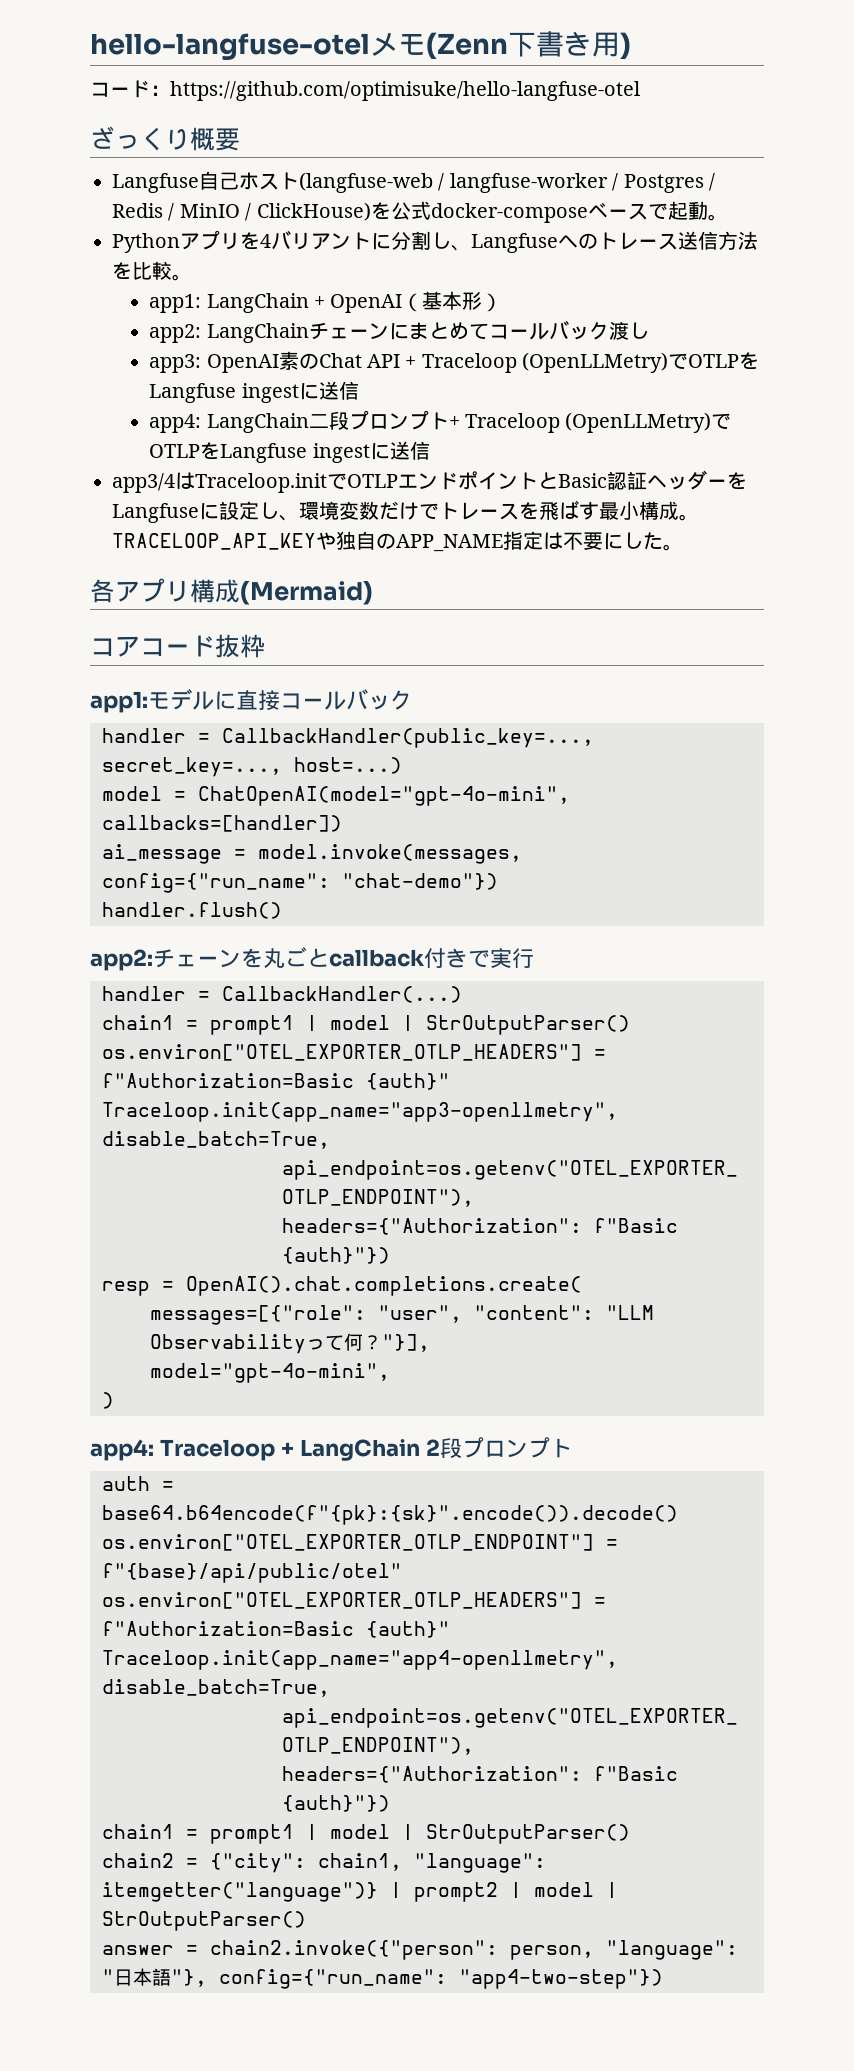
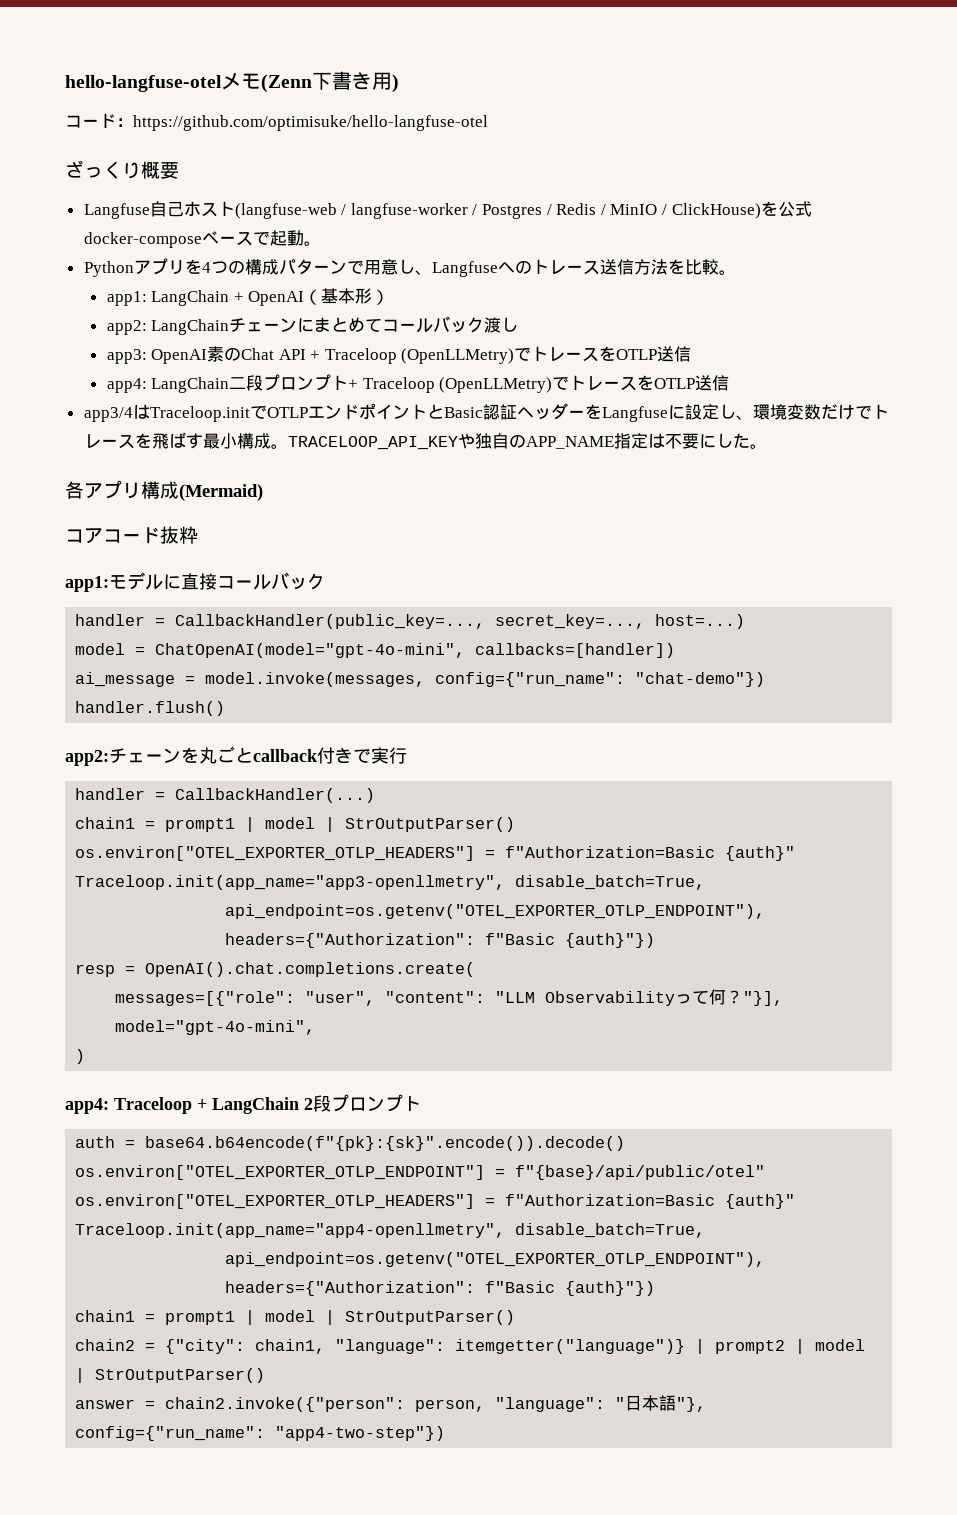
- Pythonアプリを4バリアントに分割し、Langfuseへのトレース送信方法を比較。
+ Pythonアプリを4つの構成パターンで用意し、Langfuseへのトレース送信方法を比較。
- app3: OpenAI素のChat API + Traceloop (OpenLLMetry)でOTLPをLangfuse ingestに送信
+ app3: OpenAI素のChat API + Traceloop (OpenLLMetry)でトレースをOTLP送信
- app4: LangChain二段プロンプト+ Traceloop (OpenLLMetry)でOTLPをLangfuse ingestに送信
+ app4: LangChain二段プロンプト+ Traceloop (OpenLLMetry)でトレースをOTLP送信

